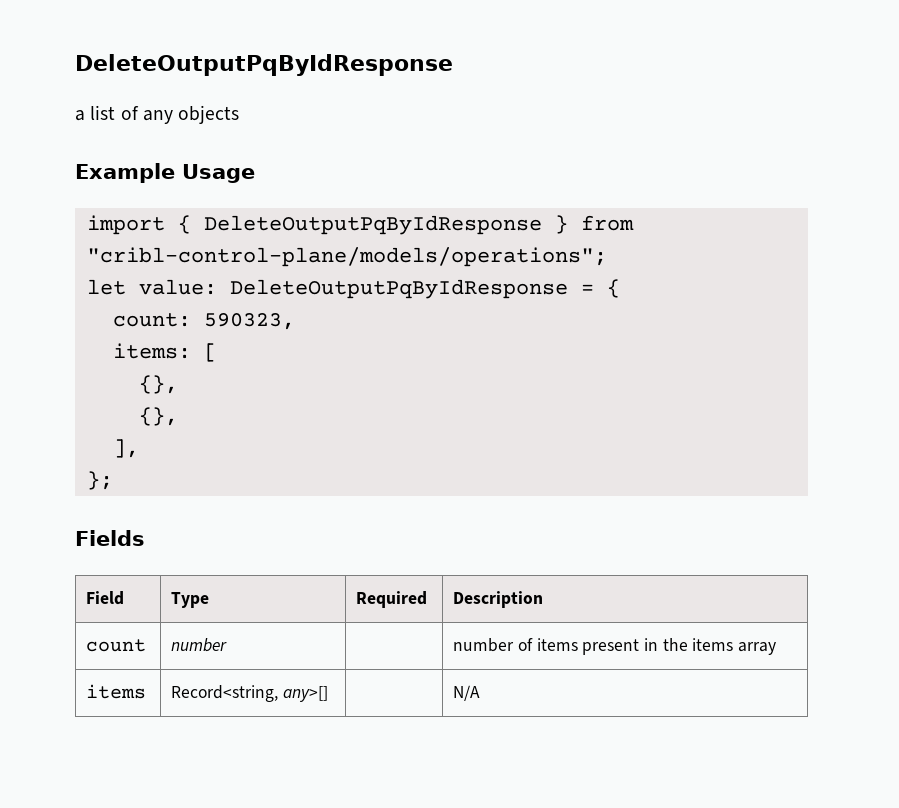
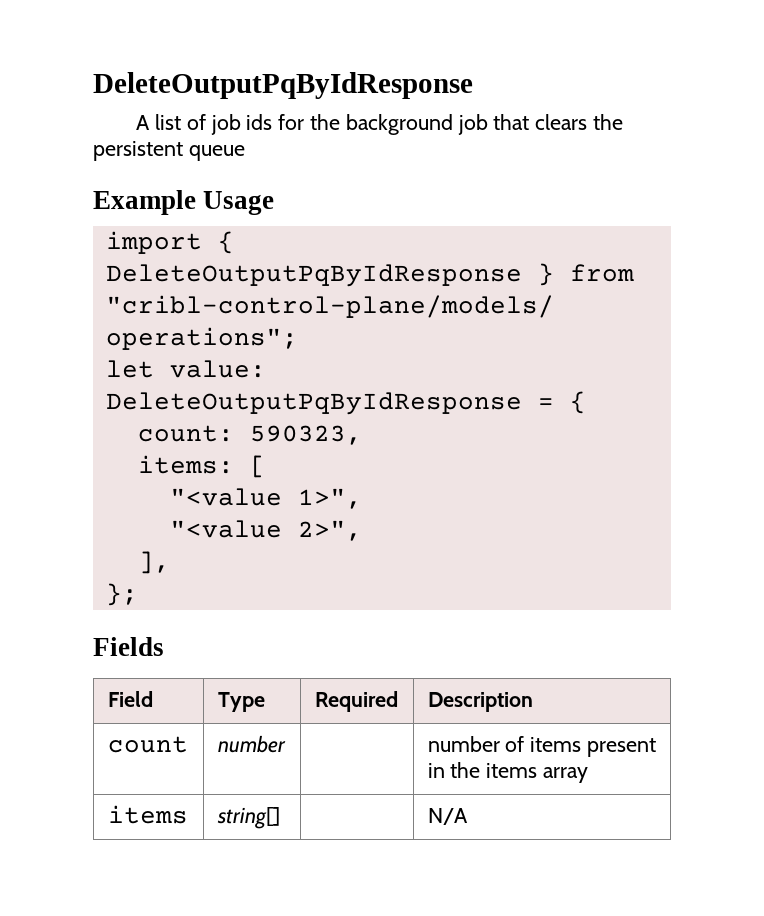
- a list of any objects
+ A list of job ids for the background job that clears the persistent queue
  items: [
- {},
- {},
+ "<value 1>",
+ "<value 2>",
- items | Record<string, any>[] | | N/A
+ items | string[] | | N/A

